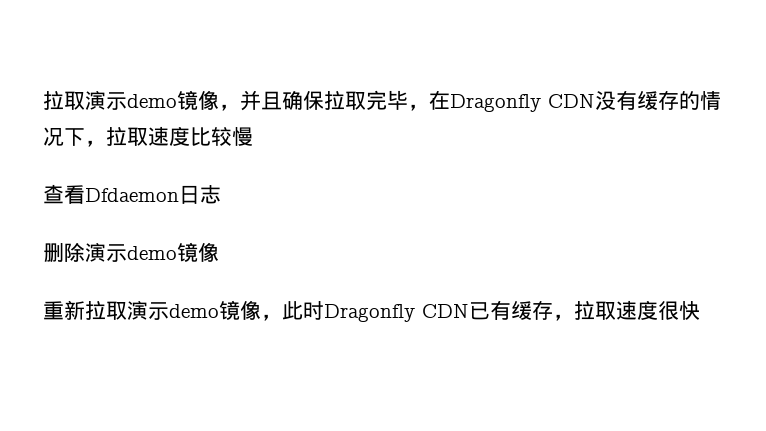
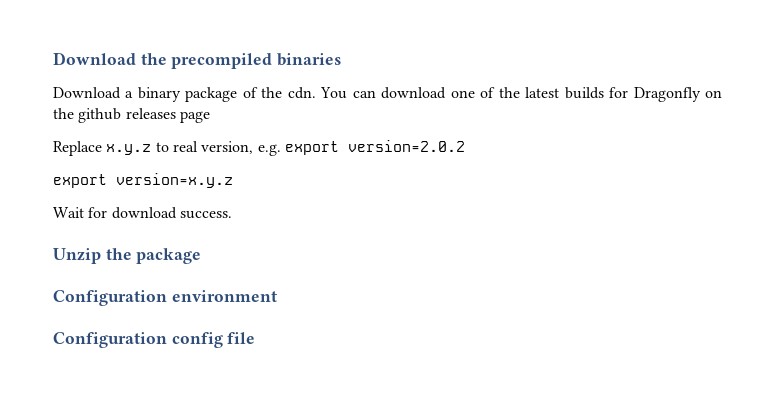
- 拉取演示demo镜像，并且确保拉取完毕，在Dragonfly CDN没有缓存的情况下，拉取速度比较慢
- 查看Dfdaemon日志
- 删除演示demo镜像
- 重新拉取演示demo镜像，此时Dragonfly CDN已有缓存，拉取速度很快
+ Download the precompiled binaries
+ Download a binary package of the cdn. You can download one of the latest builds for Dragonfly on the github releases page
+ Replace x.y.z to real version, e.g. export version=2.0.2
+ export version=x.y.z
+ Wait for download success.
+ Unzip the package
+ Configuration environment
+ Configuration config file

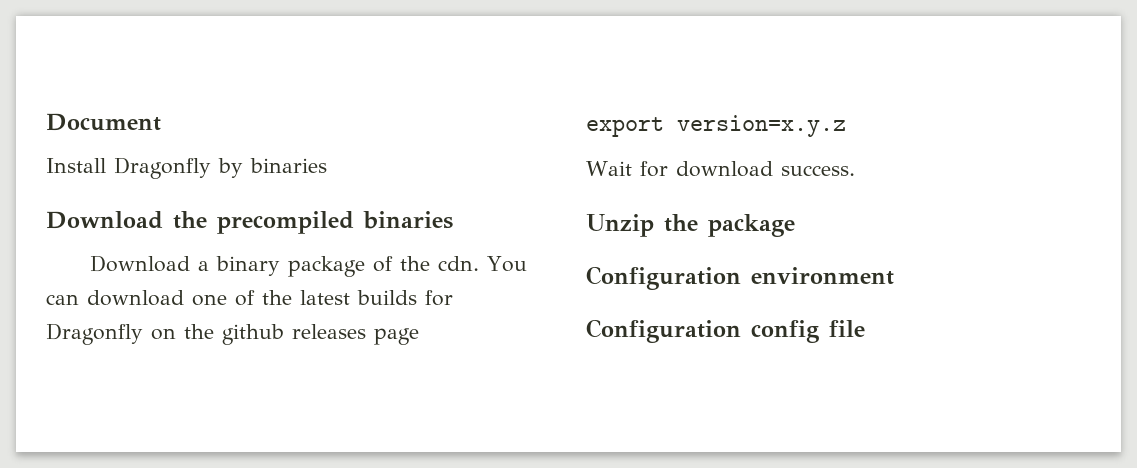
+ Document
+ Install Dragonfly by binaries
- Replace x.y.z to real version, e.g. export version=2.0.2

